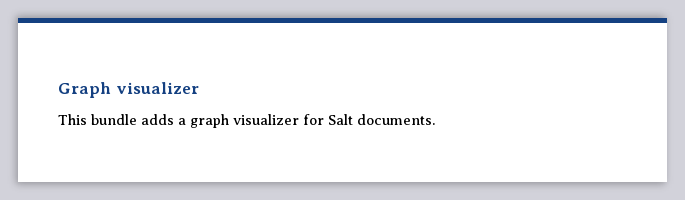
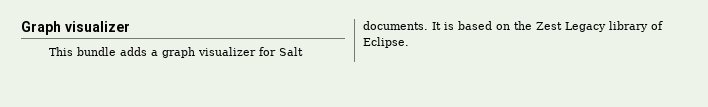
+ It is based on the Zest Legacy library of Eclipse.

